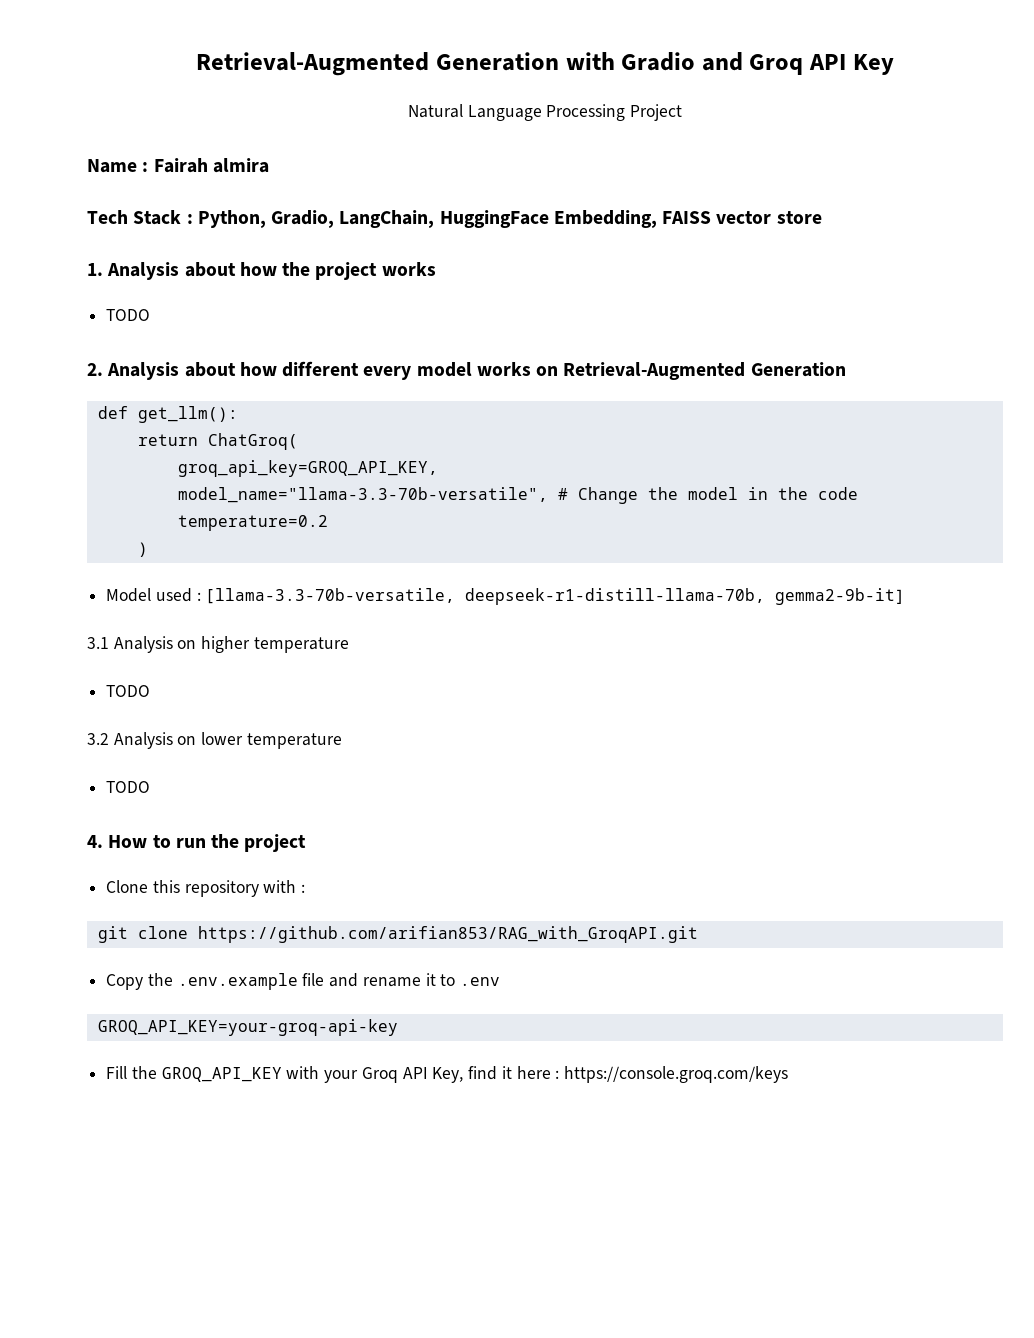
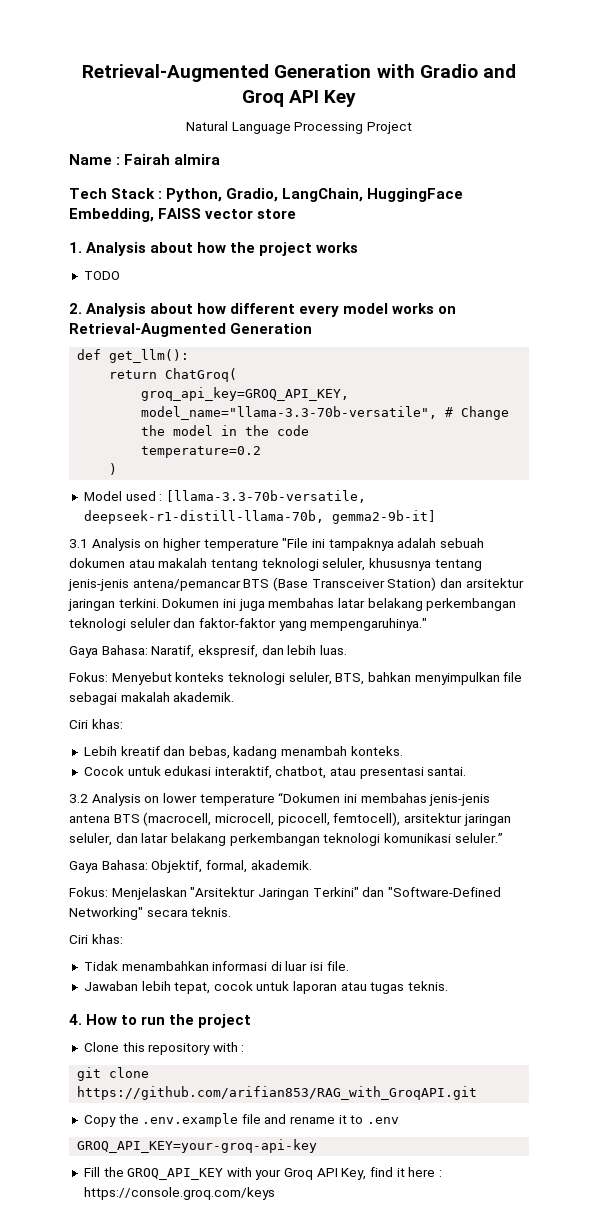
- 3.1 Analysis on higher temperature
- TODO
+ 3.1 Analysis on higher temperature "File ini tampaknya adalah sebuah dokumen atau makalah tentang teknologi seluler, khususnya tentang jenis-jenis antena/pemancar BTS (Base Transceiver Station) dan arsitektur jaringan terkini. Dokumen ini juga membahas latar belakang perkembangan teknologi seluler dan faktor-faktor yang mempengaruhinya."
+ Gaya Bahasa: Naratif, ekspresif, dan lebih luas.
+ Fokus: Menyebut konteks teknologi seluler, BTS, bahkan menyimpulkan file sebagai makalah akademik.
+ Ciri khas:
+ Lebih kreatif dan bebas, kadang menambah konteks.
+ Cocok untuk edukasi interaktif, chatbot, atau presentasi santai.
- 3.2 Analysis on lower temperature
- TODO
+ 3.2 Analysis on lower temperature “Dokumen ini membahas jenis-jenis antena BTS (macrocell, microcell, picocell, femtocell), arsitektur jaringan seluler, dan latar belakang perkembangan teknologi komunikasi seluler.”
+ Gaya Bahasa: Objektif, formal, akademik.
+ Fokus: Menjelaskan "Arsitektur Jaringan Terkini" dan "Software-Defined Networking" secara teknis.
+ Ciri khas:
+ Tidak menambahkan informasi di luar isi file.
+ Jawaban lebih tepat, cocok untuk laporan atau tugas teknis.

